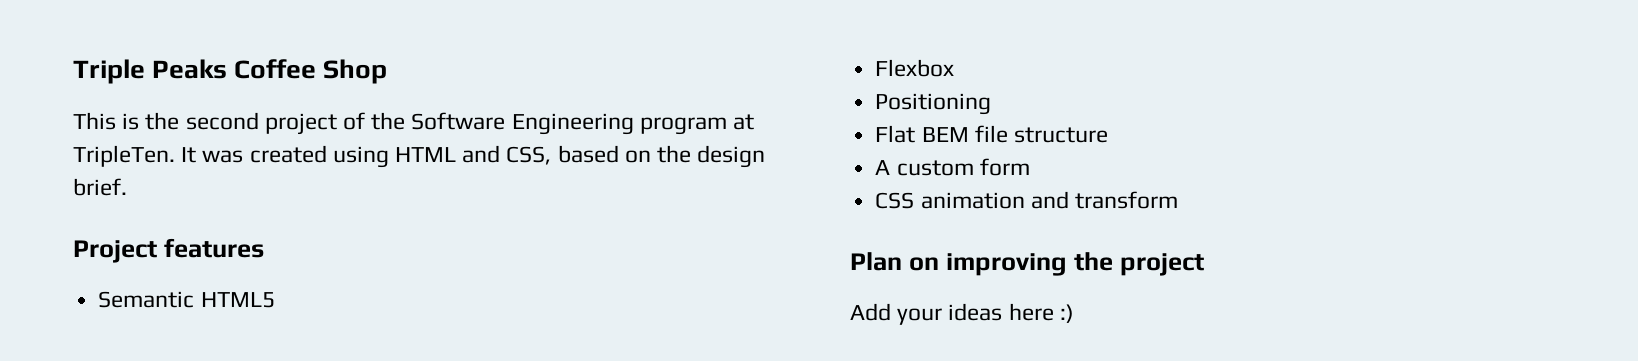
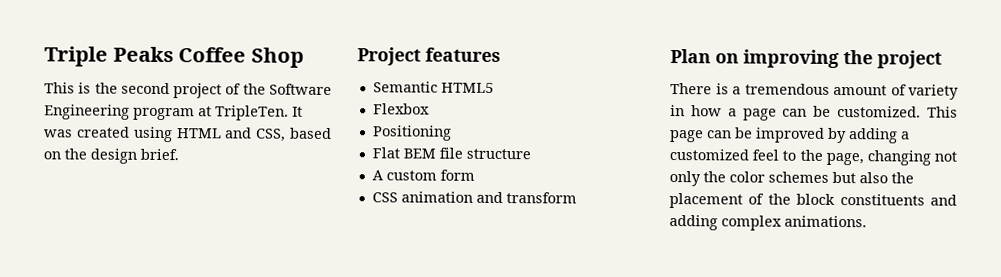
- Add your ideas here :)
+ There is a tremendous amount of variety in how a page can be customized. This page can be improved by adding a customized feel to the page, changing not only the color schemes but also the placement of the block constituents and adding complex animations.

